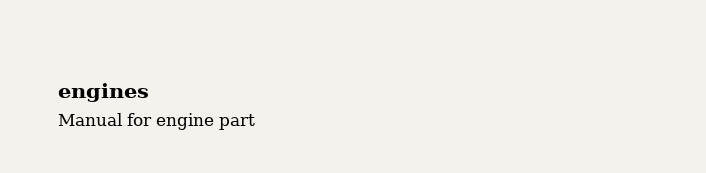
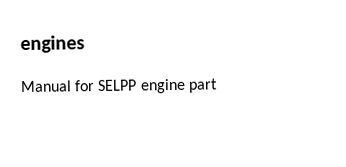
- Manual for engine part
+ Manual for SELPP engine part

